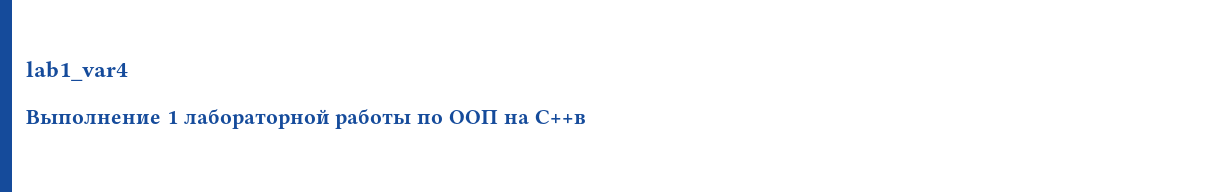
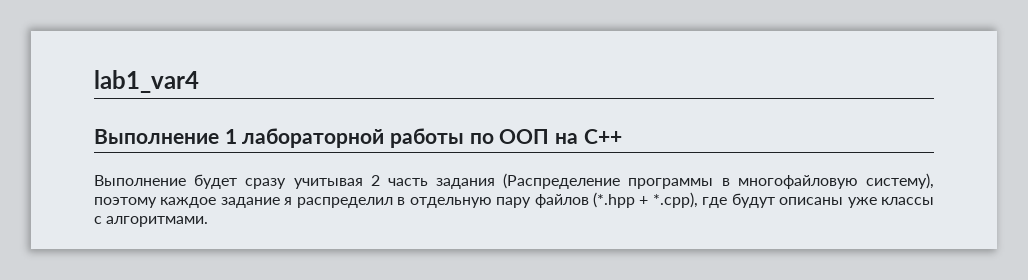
- Выполнение 1 лабораторной работы по ООП на C++в
+ Выполнение 1 лабораторной работы по ООП на C++
+ Выполнение будет сразу учитывая 2 часть задания (Распределение программы в многофайловую систему), поэтому каждое задание я распределил в отдельную пару файлов (*.hpp + *.cpp), где будут описаны уже классы с алгоритмами.

